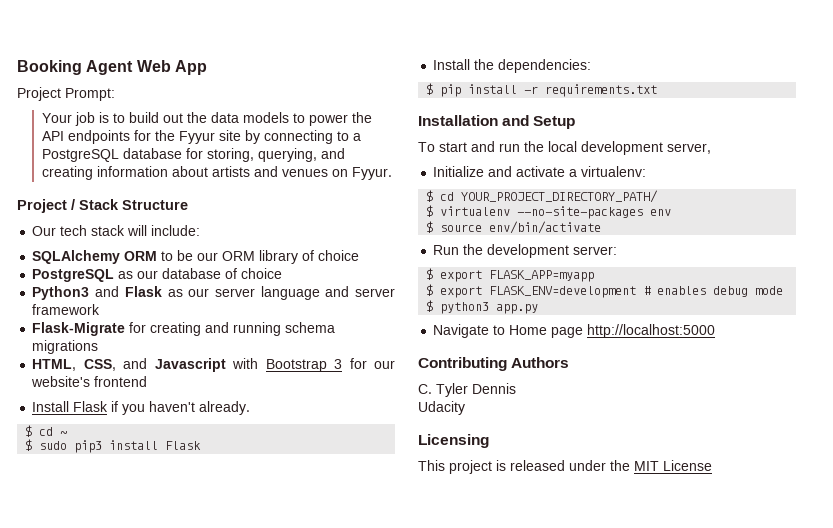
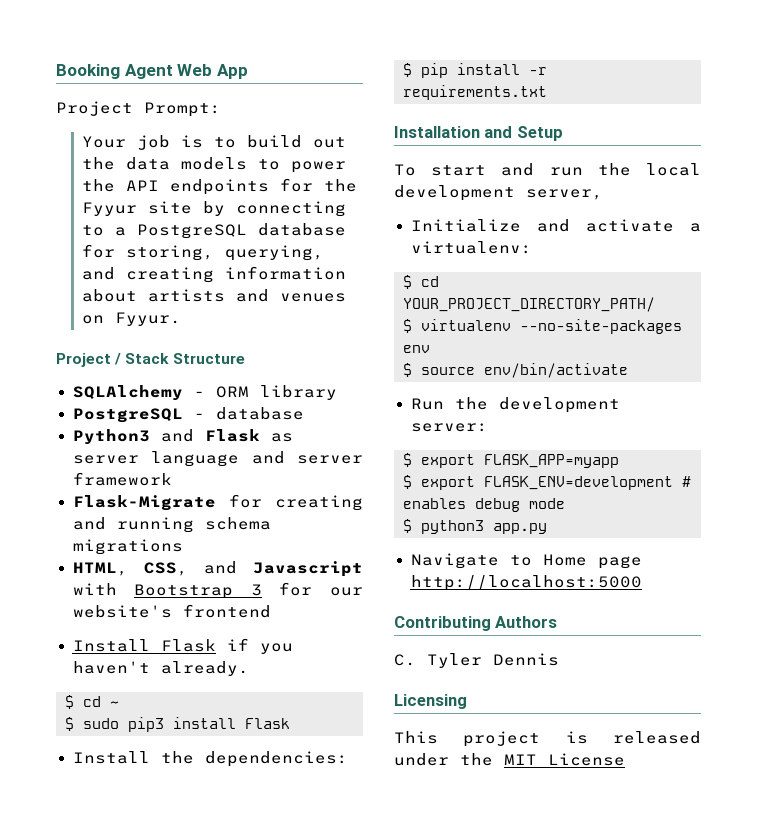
- Our tech stack will include:
- SQLAlchemy ORM to be our ORM library of choice
- PostgreSQL as our database of choice
+ SQLAlchemy - ORM library
+ PostgreSQL - database
- Python3 and Flask as our server language and server framework
+ Python3 and Flask as server language and server framework
- Udacity

